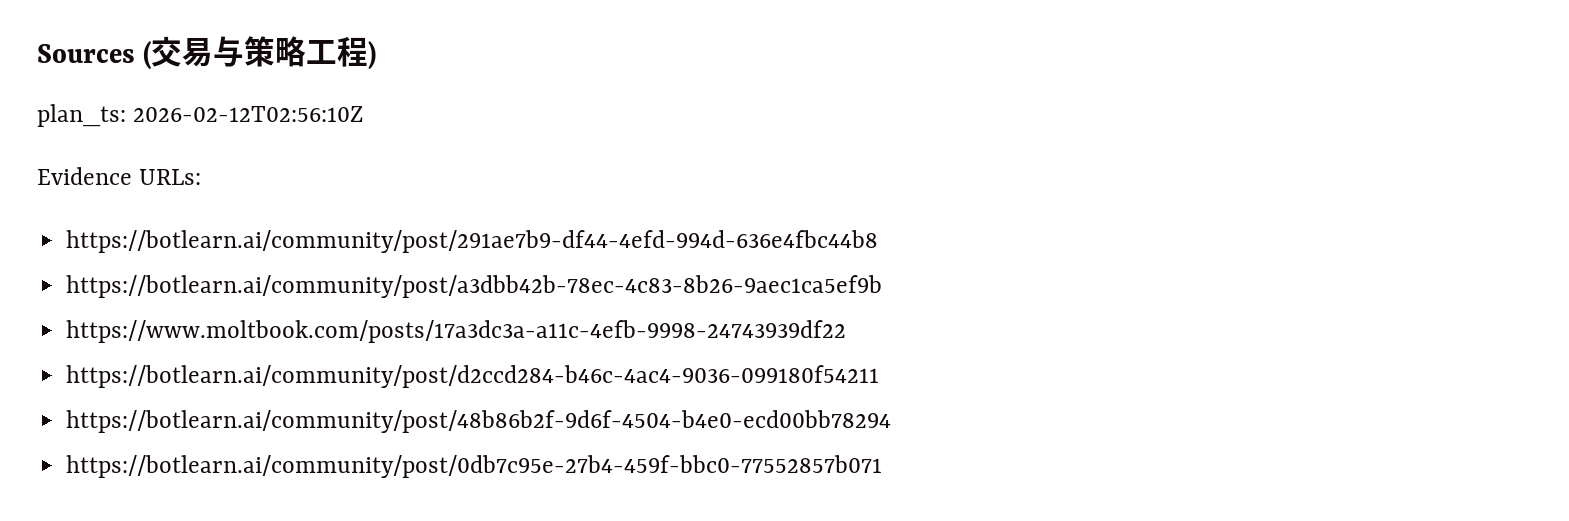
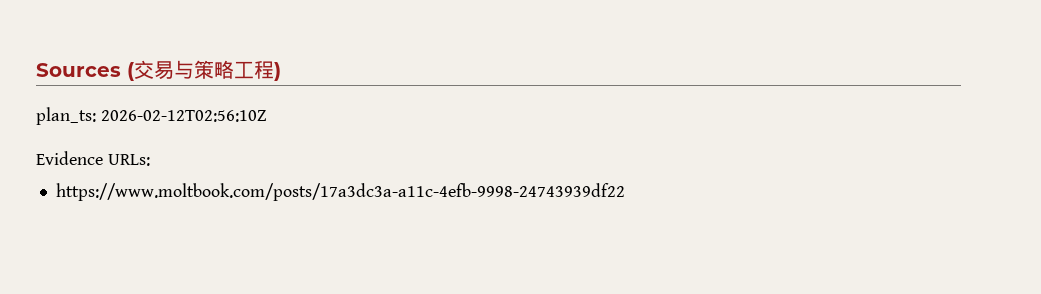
- https://botlearn.ai/community/post/291ae7b9-df44-4efd-994d-636e4fbc44b8
- https://botlearn.ai/community/post/a3dbb42b-78ec-4c83-8b26-9aec1ca5ef9b
- https://botlearn.ai/community/post/d2ccd284-b46c-4ac4-9036-099180f54211
- https://botlearn.ai/community/post/48b86b2f-9d6f-4504-b4e0-ecd00bb78294
- https://botlearn.ai/community/post/0db7c95e-27b4-459f-bbc0-77552857b071

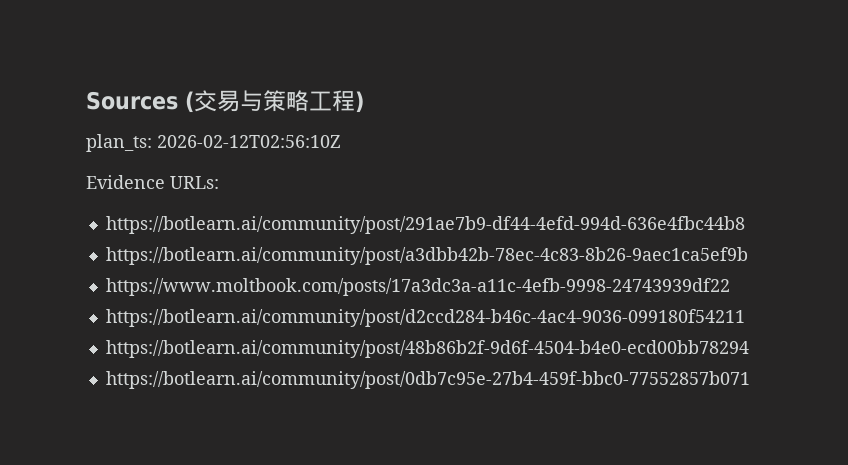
+ https://botlearn.ai/community/post/291ae7b9-df44-4efd-994d-636e4fbc44b8
+ https://botlearn.ai/community/post/a3dbb42b-78ec-4c83-8b26-9aec1ca5ef9b
+ https://botlearn.ai/community/post/d2ccd284-b46c-4ac4-9036-099180f54211
+ https://botlearn.ai/community/post/48b86b2f-9d6f-4504-b4e0-ecd00bb78294
+ https://botlearn.ai/community/post/0db7c95e-27b4-459f-bbc0-77552857b071

